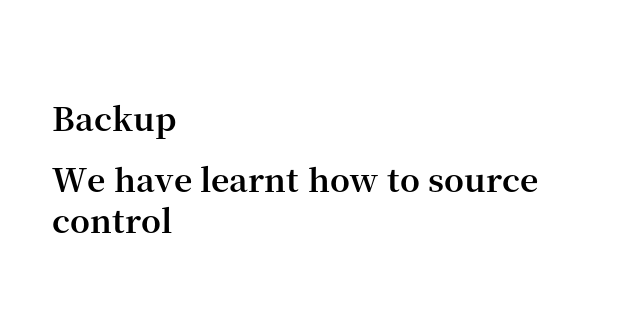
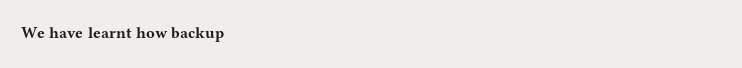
- Backup
- We have learnt how to source control
+ We have learnt how backup

